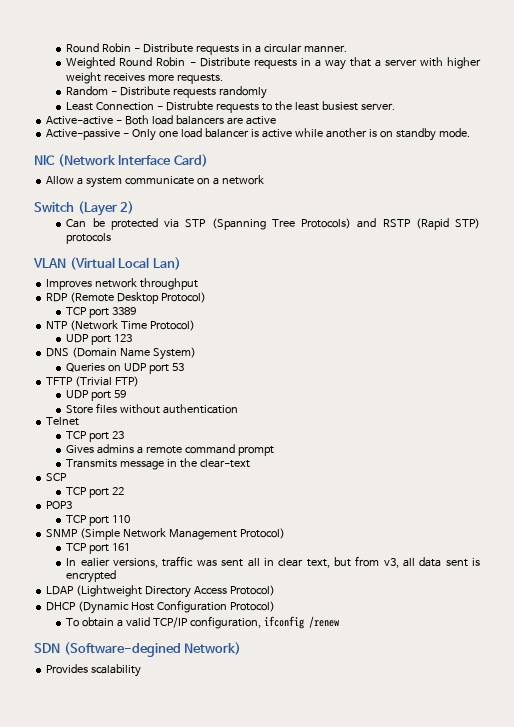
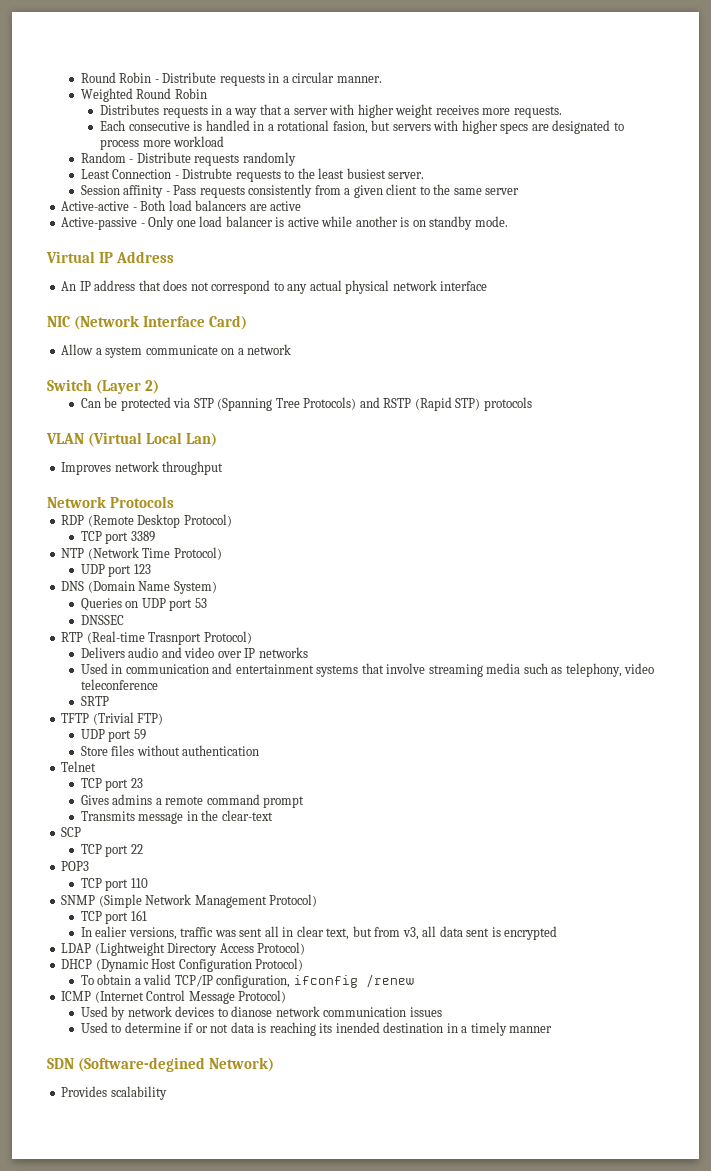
- Weighted Round Robin - Distribute requests in a way that a server with higher weight receives more requests.
+ Weighted Round Robin
+ Distributes requests in a way that a server with higher weight receives more requests.
+ Each consecutive is handled in a rotational fasion, but servers with higher specs are designated to process more workload
+ Session affinity - Pass requests consistently from a given client to the same server
+ Virtual IP Address
+ An IP address that does not correspond to any actual physical network interface
+ Network Protocols
+ DNSSEC
+ RTP (Real-time Trasnport Protocol)
+ Delivers audio and video over IP networks
+ Used in communication and entertainment systems that involve streaming media such as telephony, video teleconference
+ SRTP
+ ICMP (Internet Control Message Protocol)
+ Used by network devices to dianose network communication issues
+ Used to determine if or not data is reaching its inended destination in a timely manner

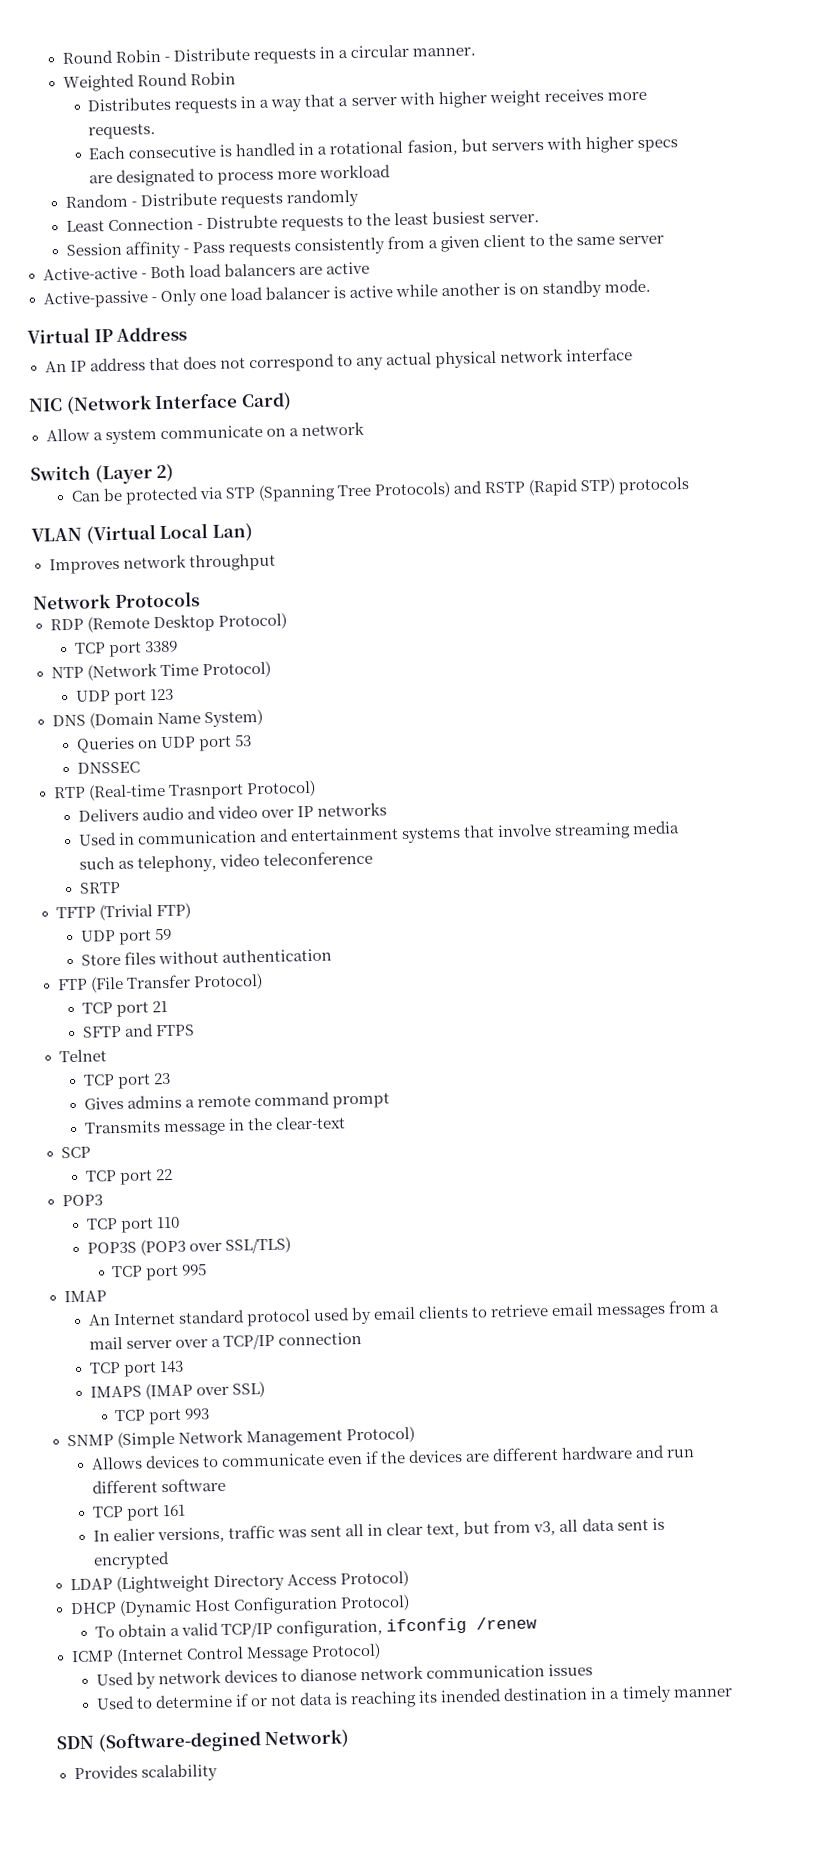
+ FTP (File Transfer Protocol)
+ TCP port 21
+ SFTP and FTPS
+ POP3S (POP3 over SSL/TLS)
+ TCP port 995
+ IMAP
+ An Internet standard protocol used by email clients to retrieve email messages from a mail server over a TCP/IP connection
+ TCP port 143
+ IMAPS (IMAP over SSL)
+ TCP port 993
+ Allows devices to communicate even if the devices are different hardware and run different software

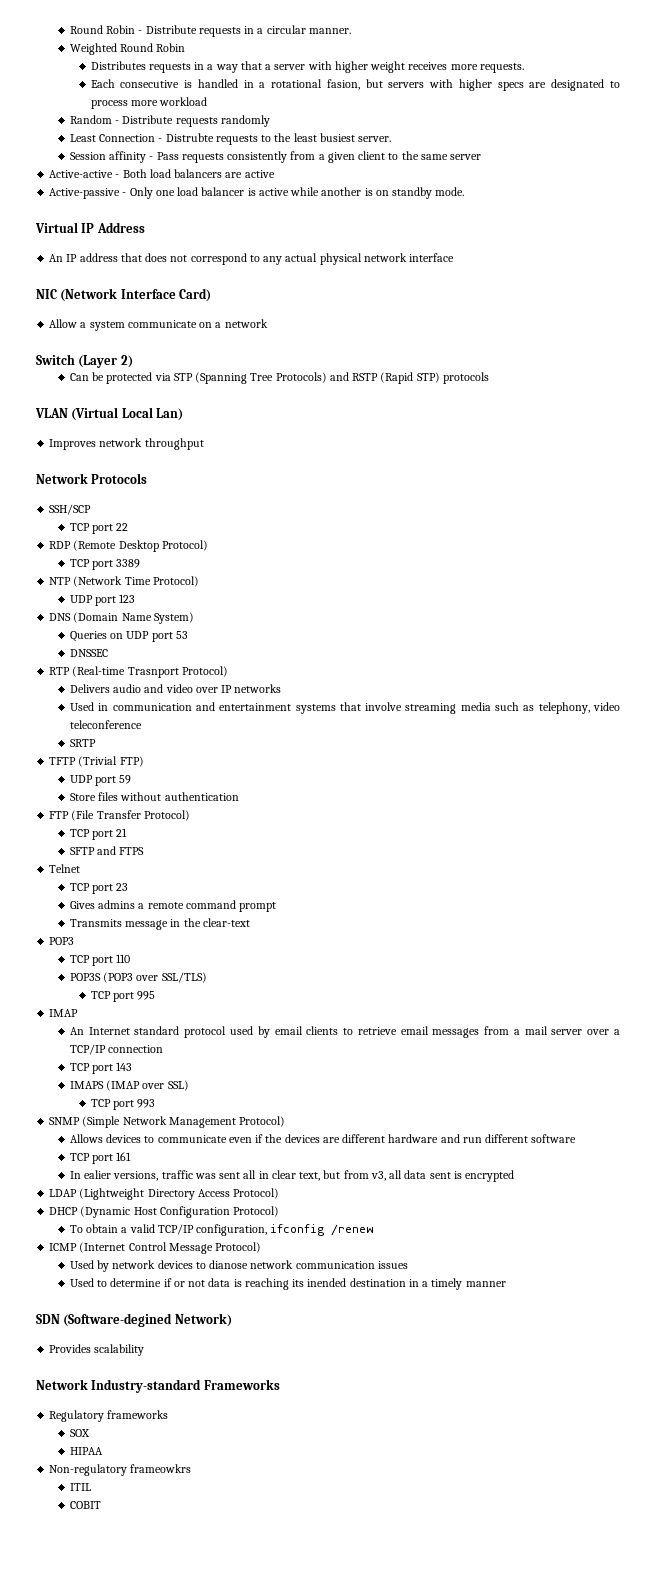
+ SSH/SCP
+ TCP port 22
- SCP
- TCP port 22
+ Network Industry-standard Frameworks
+ Regulatory frameworks
+ SOX
+ HIPAA
+ Non-regulatory frameowkrs
+ ITIL
+ COBIT

